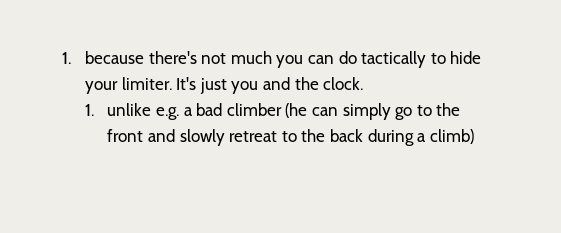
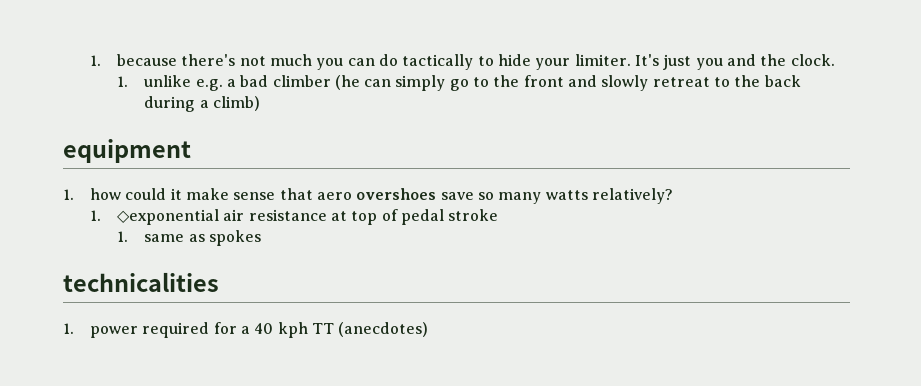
+ equipment
+ 1. how could it make sense that aero overshoes save so many watts relatively?
+ 1. ◇exponential air resistance at top of pedal stroke
+ 1. same as spokes
+ technicalities
+ 1. power required for a 40 kph TT (anecdotes)

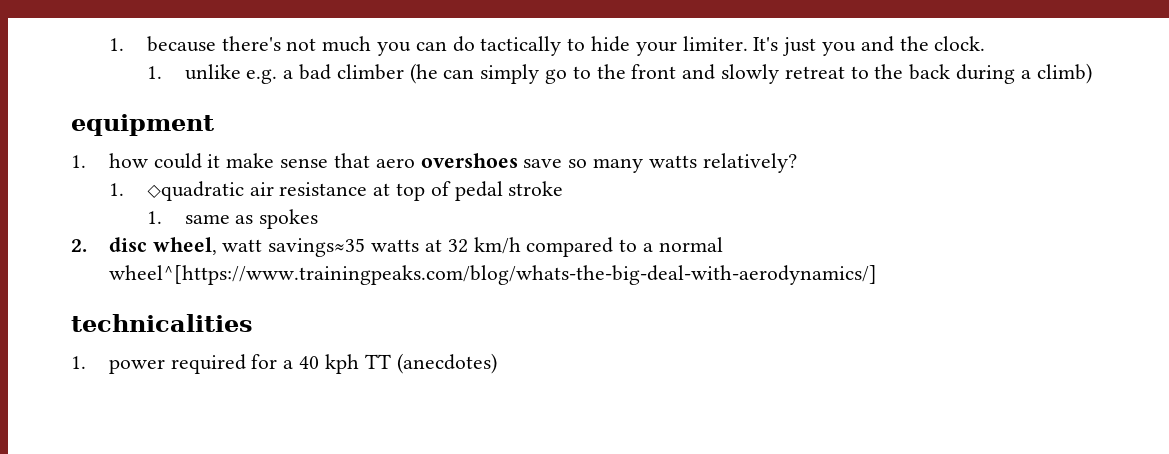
- 1. ◇exponential air resistance at top of pedal stroke
+ 1. ◇quadratic air resistance at top of pedal stroke
+ 2. disc wheel, watt savings≈35 watts at 32 km/h compared to a normal wheel^[https://www.trainingpeaks.com/blog/whats-the-big-deal-with-aerodynamics/]

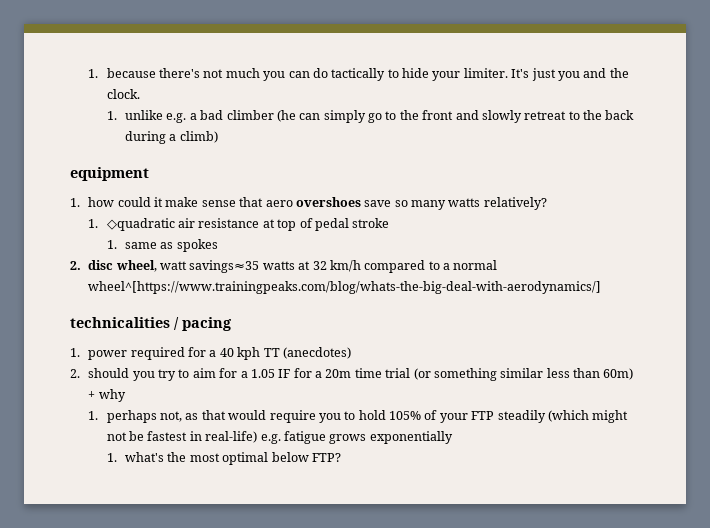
- technicalities
+ technicalities / pacing
+ 2. should you try to aim for a 1.05 IF for a 20m time trial (or something similar less than 60m) + why
+ 1. perhaps not, as that would require you to hold 105% of your FTP steadily (which might not be fastest in real-life) e.g. fatigue grows exponentially
+ 1. what's the most optimal below FTP?

